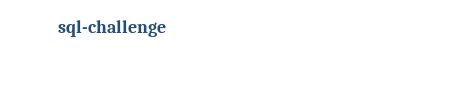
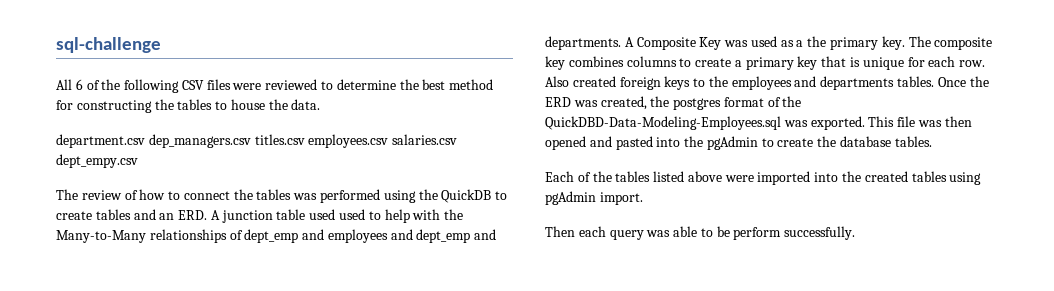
+ All 6 of the following CSV files were reviewed to determine the best method for constructing the tables to house the data.
+ department.csv dep_managers.csv titles.csv employees.csv salaries.csv dept_empy.csv
+ The review of how to connect the tables was performed using the QuickDB to create tables and an ERD. A junction table used used to help with the Many-to-Many relationships of dept_emp and employees and dept_emp and departments. A Composite Key was used as a the primary key. The composite key combines columns to create a primary key that is unique for each row. Also created foreign keys to the employees and departments tables. Once the ERD was created, the postgres format of the QuickDBD-Data-Modeling-Employees.sql was exported. This file was then opened and pasted into the pgAdmin to create the database tables.
+ Each of the tables listed above were imported into the created tables using pgAdmin import.
+ Then each query was able to be perform successfully.

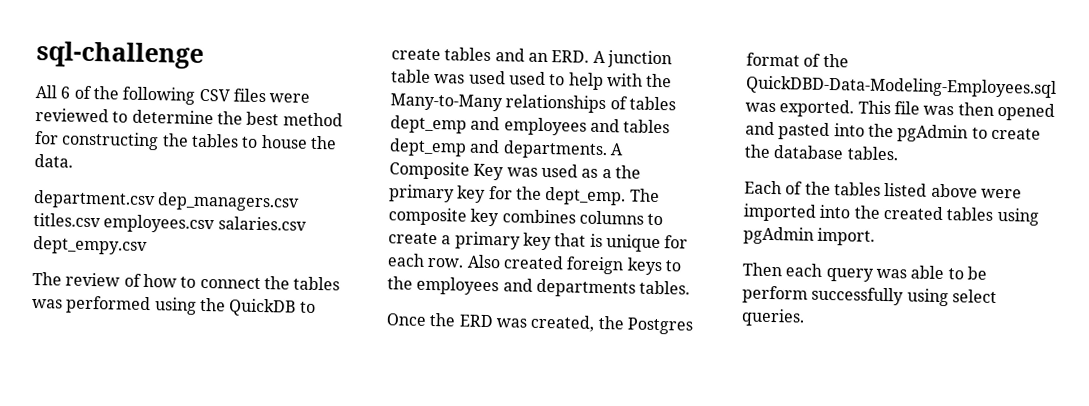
- The review of how to connect the tables was performed using the QuickDB to create tables and an ERD. A junction table used used to help with the Many-to-Many relationships of dept_emp and employees and dept_emp and departments.
+ The review of how to connect the tables was performed using the QuickDB to create tables and an ERD. A junction table was used used to help with the Many-to-Many relationships of tables dept_emp and employees and tables dept_emp and departments.
- A Composite Key was used as a the primary key.
+ A Composite Key was used as a the primary key for the dept_emp.
- Also created foreign keys to the employees and departments tables. Once the ERD was created, the postgres format of the QuickDBD-Data-Modeling-Employees.sql was exported.
+ Also created foreign keys to the employees and departments tables.
+ Once the ERD was created, the Postgres format of the QuickDBD-Data-Modeling-Employees.sql was exported.
- Then each query was able to be perform successfully.
+ Then each query was able to be perform successfully using select queries.

